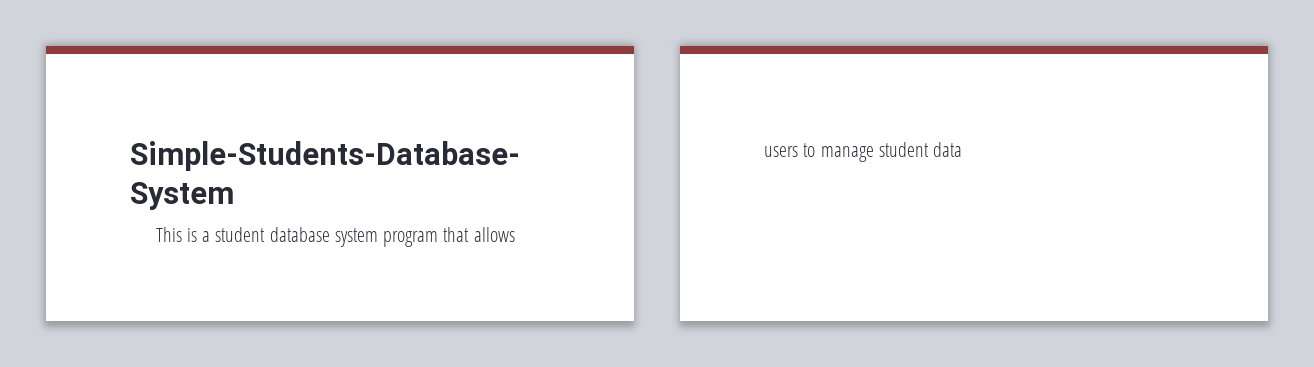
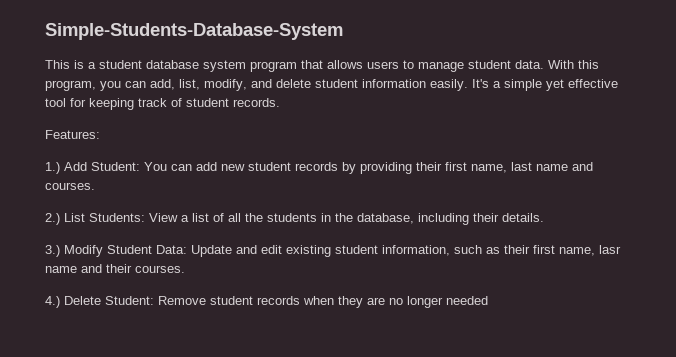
- This is a student database system program that allows users to manage student data
+ This is a student database system program that allows users to manage student data. With this program, you can add, list, modify, and delete student information easily. It's a simple yet effective tool for keeping track of student records.
+ Features:
+ 1.) Add Student: You can add new student records by providing their first name, last name and courses.
+ 2.) List Students: View a list of all the students in the database, including their details.
+ 3.) Modify Student Data: Update and edit existing student information, such as their first name, lasr name and their courses.
+ 4.) Delete Student: Remove student records when they are no longer needed

